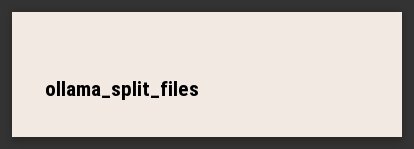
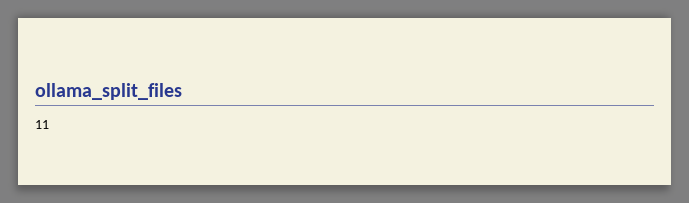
+ 11

